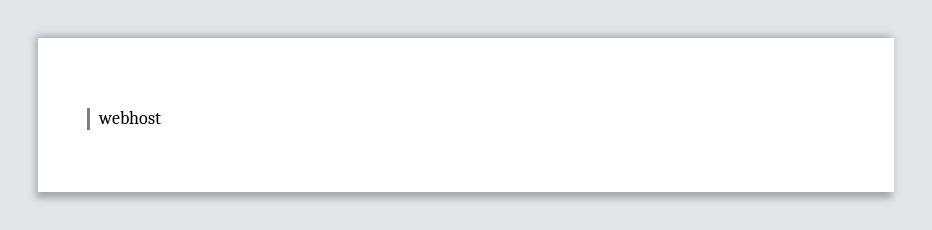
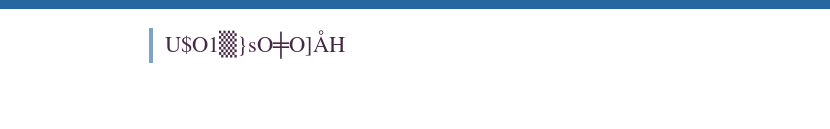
- webhost
+ U$O1▒}sO╪O]ÅH

